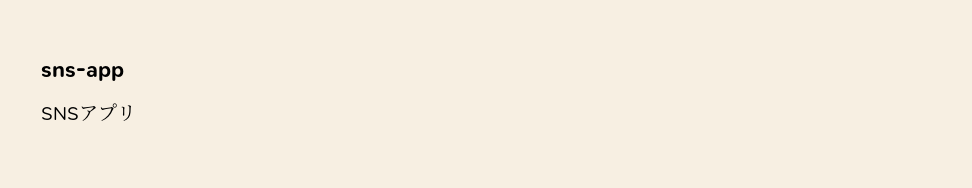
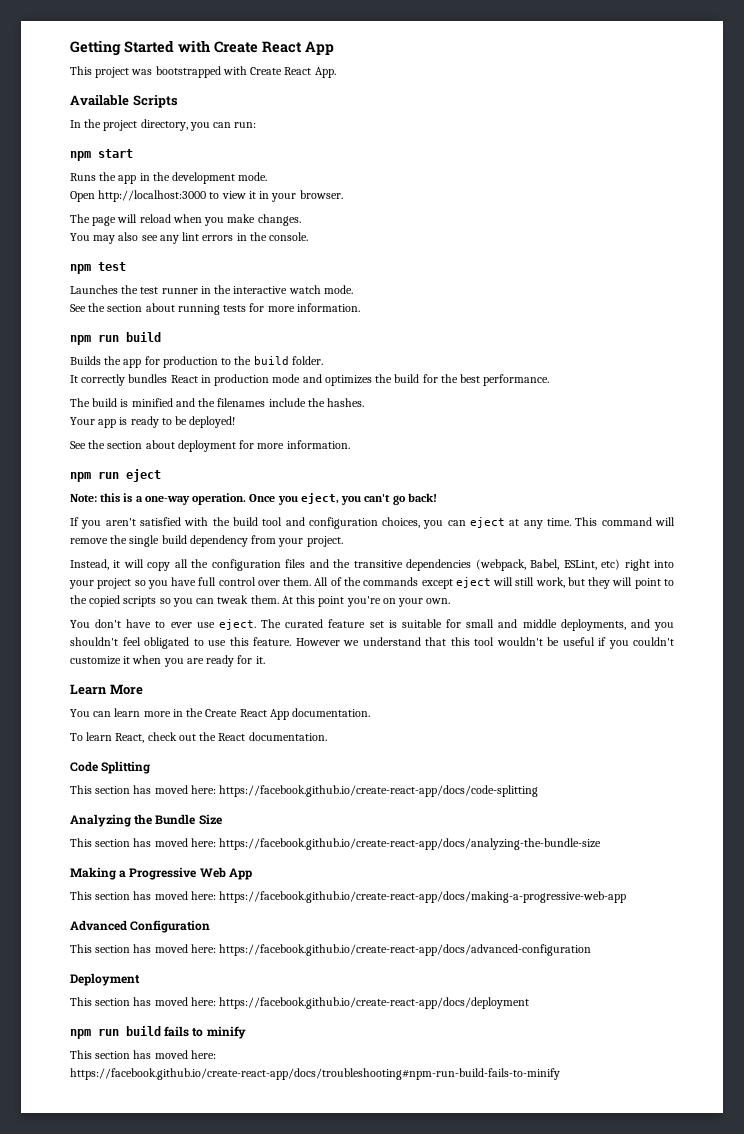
- sns-app
- SNSアプリ
+ Getting Started with Create React App
+ This project was bootstrapped with Create React App.
+ Available Scripts
+ In the project directory, you can run:
+ npm start
+ Runs the app in the development mode.
+ Open http://localhost:3000 to view it in your browser.
+ The page will reload when you make changes.
+ You may also see any lint errors in the console.
+ npm test
+ Launches the test runner in the interactive watch mode.
+ See the section about running tests for more information.
+ npm run build
+ Builds the app for production to the build folder.
+ It correctly bundles React in production mode and optimizes the build for the best performance.
+ The build is minified and the filenames include the hashes.
+ Your app is ready to be deployed!
+ See the section about deployment for more information.
+ npm run eject
+ Note: this is a one-way operation. Once you eject, you can't go back!
+ If you aren't satisfied with the build tool and configuration choices, you can eject at any time. This command will remove the single build dependency from your project.
+ Instead, it will copy all the configuration files and the transitive dependencies (webpack, Babel, ESLint, etc) right into your project so you have full control over them. All of the commands except eject will still work, but they will point to the copied scripts so you can tweak them. At this point you're on your own.
+ You don't have to ever use eject. The curated feature set is suitable for small and middle deployments, and you shouldn't feel obligated to use this feature. However we understand that this tool wouldn't be useful if you couldn't customize it when you are ready for it.
+ Learn More
+ You can learn more in the Create React App documentation.
+ To learn React, check out the React documentation.
+ Code Splitting
+ This section has moved here: https://facebook.github.io/create-react-app/docs/code-splitting
+ Analyzing the Bundle Size
+ This section has moved here: https://facebook.github.io/create-react-app/docs/analyzing-the-bundle-size
+ Making a Progressive Web App
+ This section has moved here: https://facebook.github.io/create-react-app/docs/making-a-progressive-web-app
+ Advanced Configuration
+ This section has moved here: https://facebook.github.io/create-react-app/docs/advanced-configuration
+ Deployment
+ This section has moved here: https://facebook.github.io/create-react-app/docs/deployment
+ npm run build fails to minify
+ This section has moved here: https://facebook.github.io/create-react-app/docs/troubleshooting#npm-run-build-fails-to-minify

